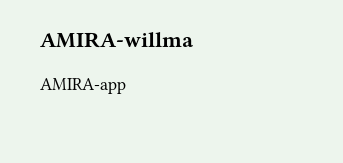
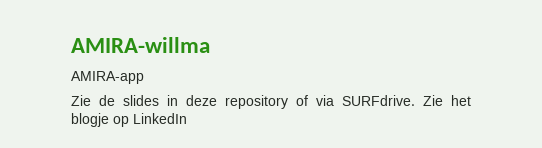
+ Zie de slides in deze repository of via SURFdrive. Zie het blogje op LinkedIn

